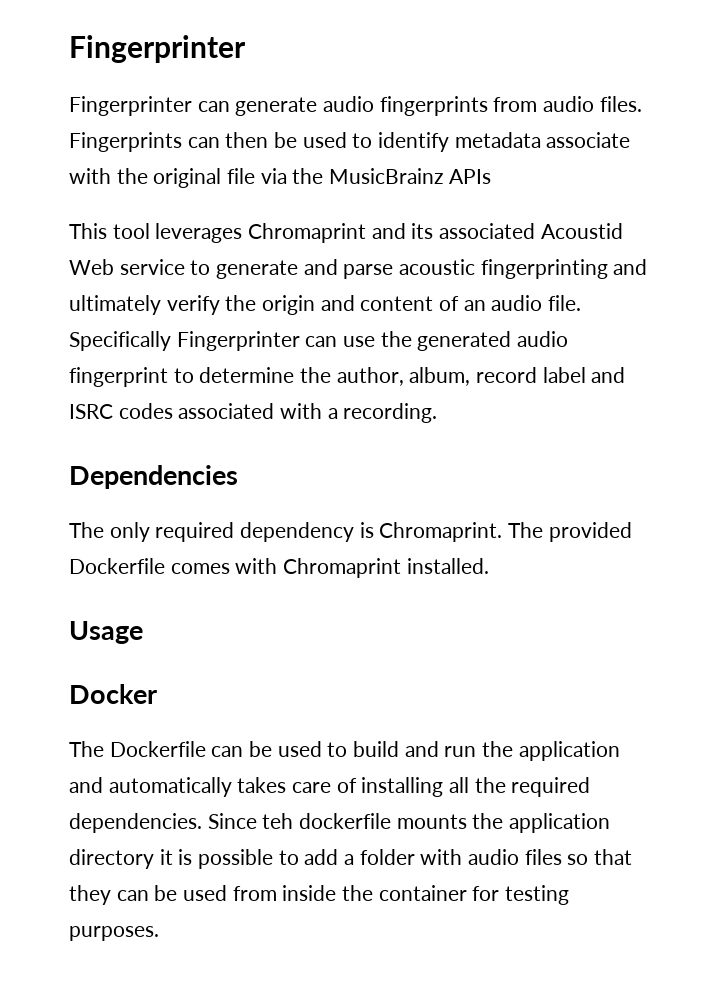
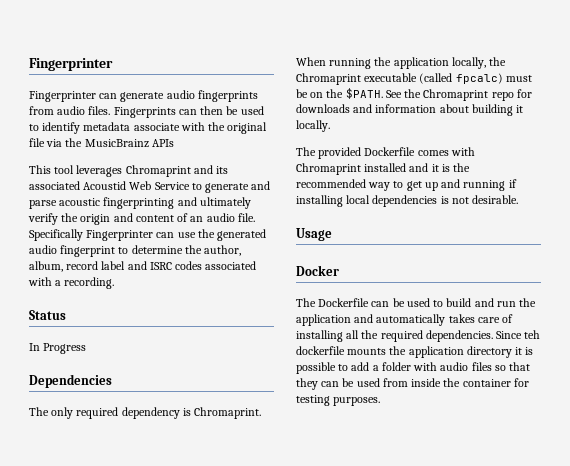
- This tool leverages Chromaprint and its associated Acoustid Web service to generate and parse acoustic fingerprinting and ultimately verify the origin and content of an audio file.
+ This tool leverages Chromaprint and its associated Acoustid Web Service to generate and parse acoustic fingerprinting and ultimately verify the origin and content of an audio file.
+ Status
+ In Progress
- The only required dependency is Chromaprint. The provided Dockerfile comes with Chromaprint installed.
+ The only required dependency is Chromaprint. When running the application locally, the Chromaprint executable (called fpcalc) must be on the $PATH. See the Chromaprint repo for downloads and information about building it locally.
+ The provided Dockerfile comes with Chromaprint installed and it is the recommended way to get up and running if installing local dependencies is not desirable.

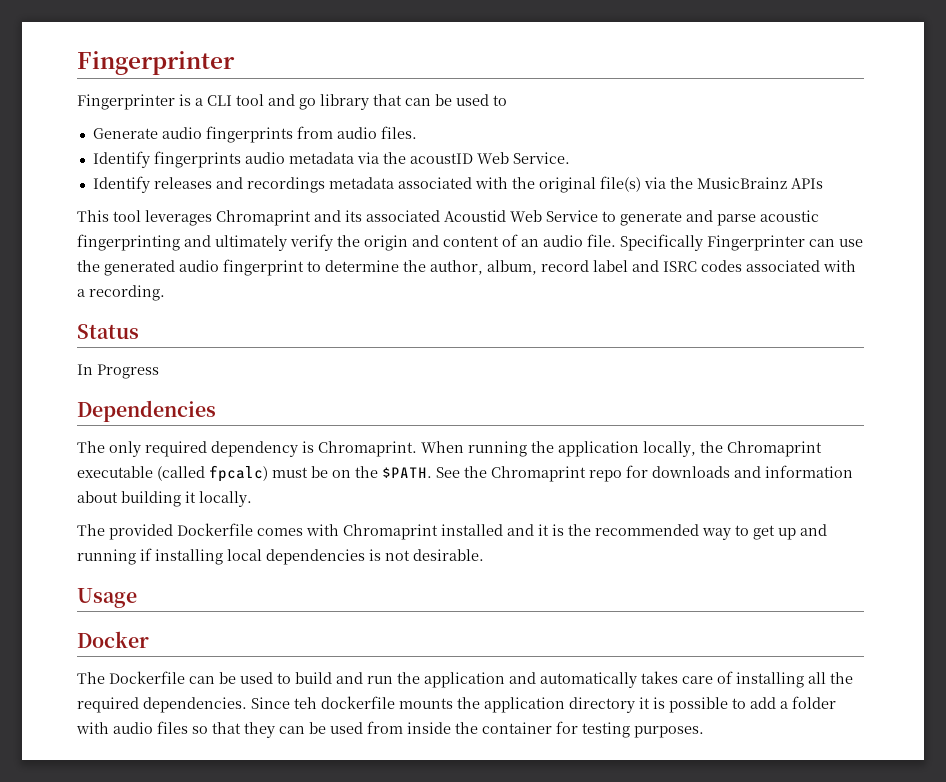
- Fingerprinter can generate audio fingerprints from audio files. Fingerprints can then be used to identify metadata associate with the original file via the MusicBrainz APIs
+ Fingerprinter is a CLI tool and go library that can be used to
+ Generate audio fingerprints from audio files.
+ Identify fingerprints audio metadata via the acoustID Web Service.
+ Identify releases and recordings metadata associated with the original file(s) via the MusicBrainz APIs

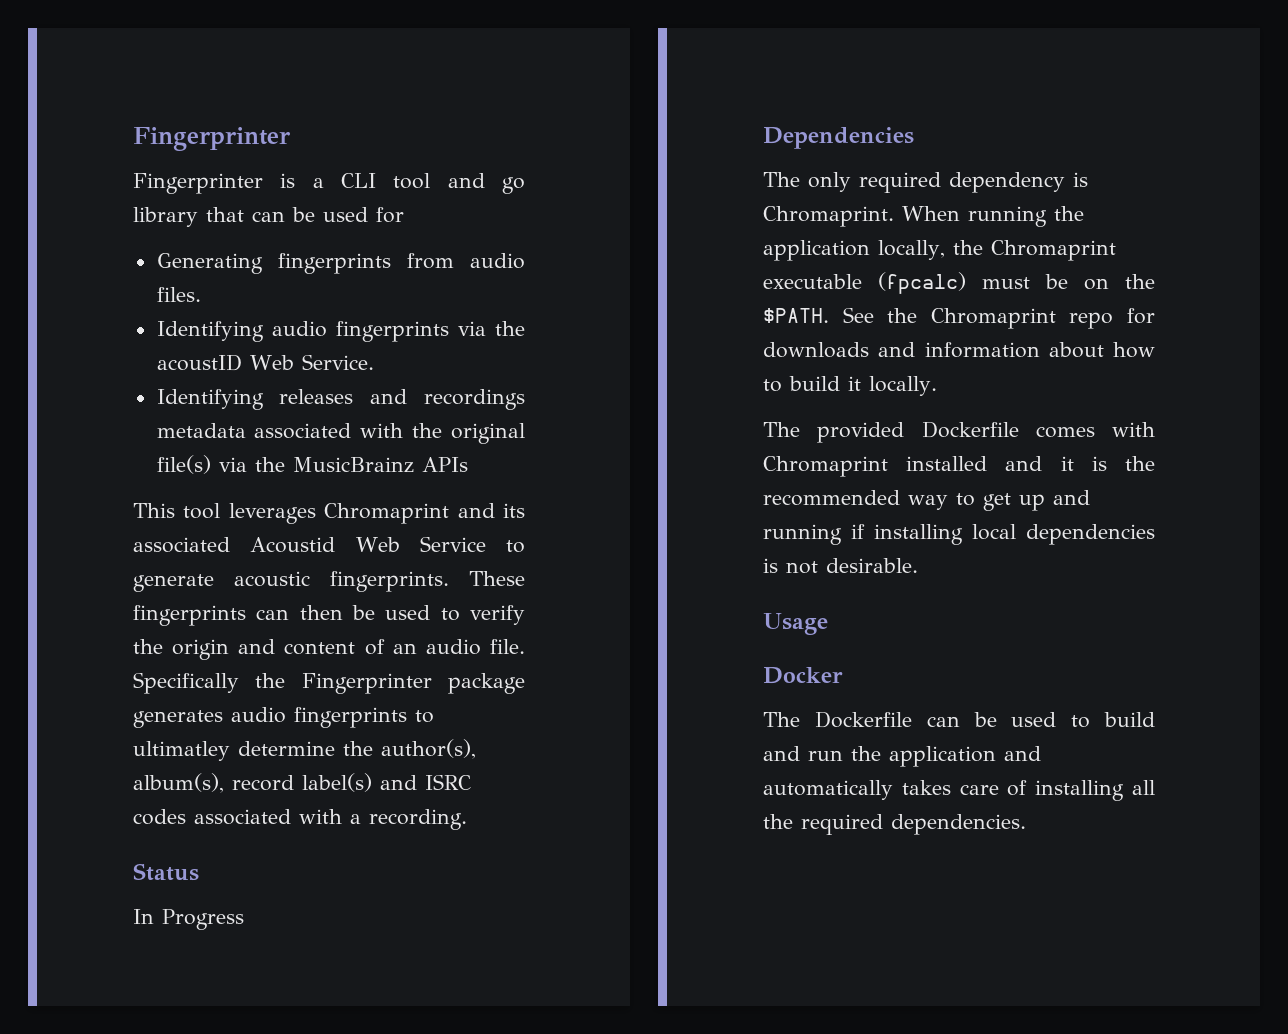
- Fingerprinter is a CLI tool and go library that can be used to
- Generate audio fingerprints from audio files.
+ Fingerprinter is a CLI tool and go library that can be used for
+ Generating fingerprints from audio files.
- Identify fingerprints audio metadata via the acoustID Web Service.
+ Identifying audio fingerprints via the acoustID Web Service.
- Identify releases and recordings metadata associated with the original file(s) via the MusicBrainz APIs
+ Identifying releases and recordings metadata associated with the original file(s) via the MusicBrainz APIs
- This tool leverages Chromaprint and its associated Acoustid Web Service to generate and parse acoustic fingerprinting and ultimately verify the origin and content of an audio file.
+ This tool leverages Chromaprint and its associated Acoustid Web Service to generate acoustic fingerprints. These fingerprints can then be used to verify the origin and content of an audio file.
- Specifically Fingerprinter can use the generated audio fingerprint to determine the author, album, record label and ISRC codes associated with a recording.
+ Specifically the Fingerprinter package generates audio fingerprints to ultimatley determine the author(s), album(s), record label(s) and ISRC codes associated with a recording.
- When running the application locally, the Chromaprint executable (called fpcalc) must be on the $PATH.
+ When running the application locally, the Chromaprint executable (fpcalc) must be on the $PATH.
- See the Chromaprint repo for downloads and information about building it locally.
+ See the Chromaprint repo for downloads and information about how to build it locally.
- Since teh dockerfile mounts the application directory it is possible to add a folder with audio files so that they can be used from inside the container for testing purposes.

